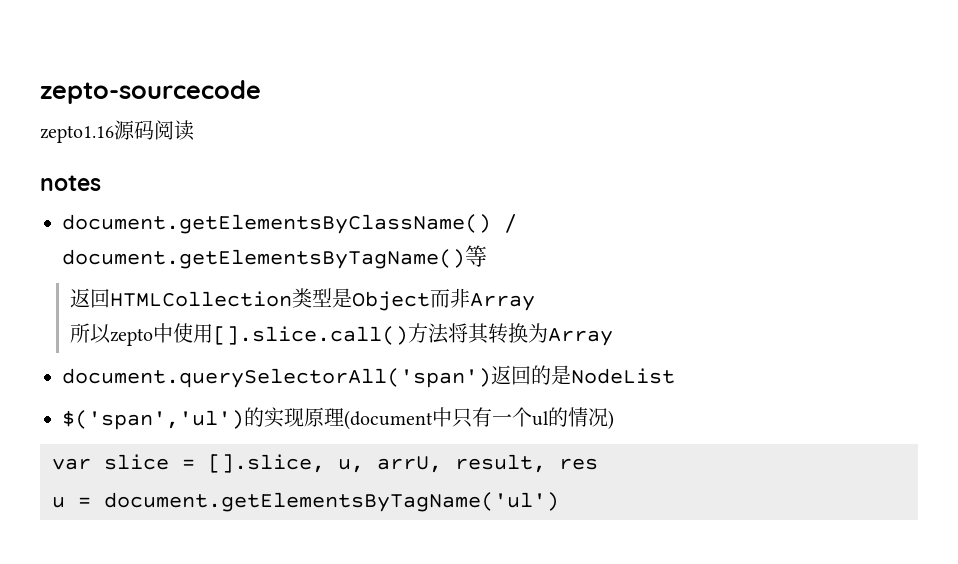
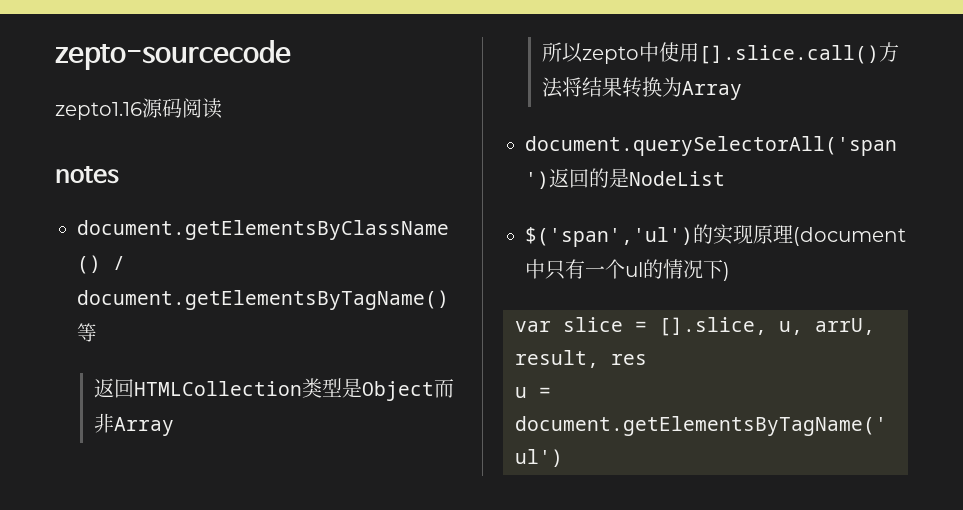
- 所以zepto中使用[].slice.call()方法将其转换为Array
+ 所以zepto中使用[].slice.call()方法将结果转换为Array
- $('span','ul')的实现原理(document中只有一个ul的情况)
+ $('span','ul')的实现原理(document中只有一个ul的情况下)

